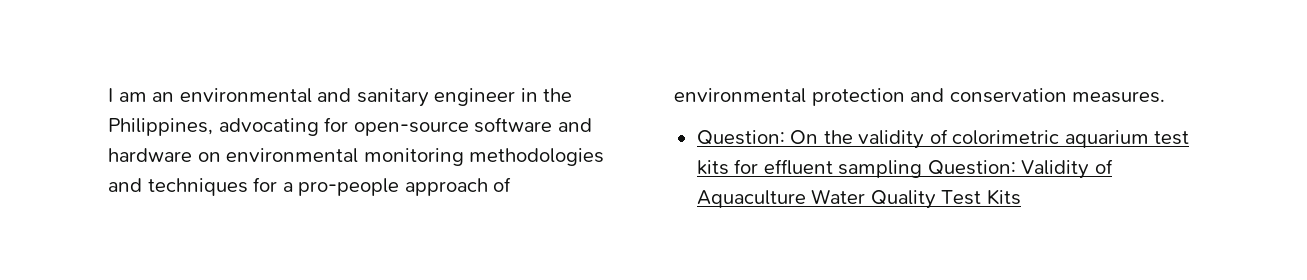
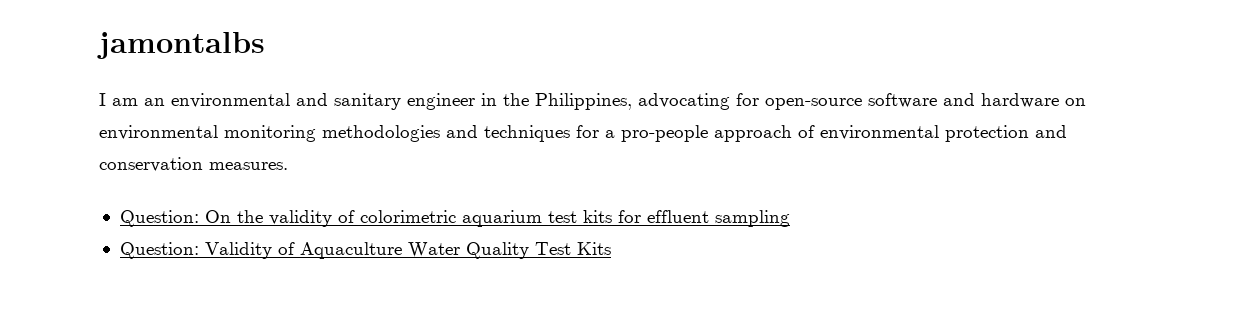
+ jamontalbs
- Question: On the validity of colorimetric aquarium test kits for effluent sampling Question: Validity of Aquaculture Water Quality Test Kits
+ Question: On the validity of colorimetric aquarium test kits for effluent sampling
+ Question: Validity of Aquaculture Water Quality Test Kits

